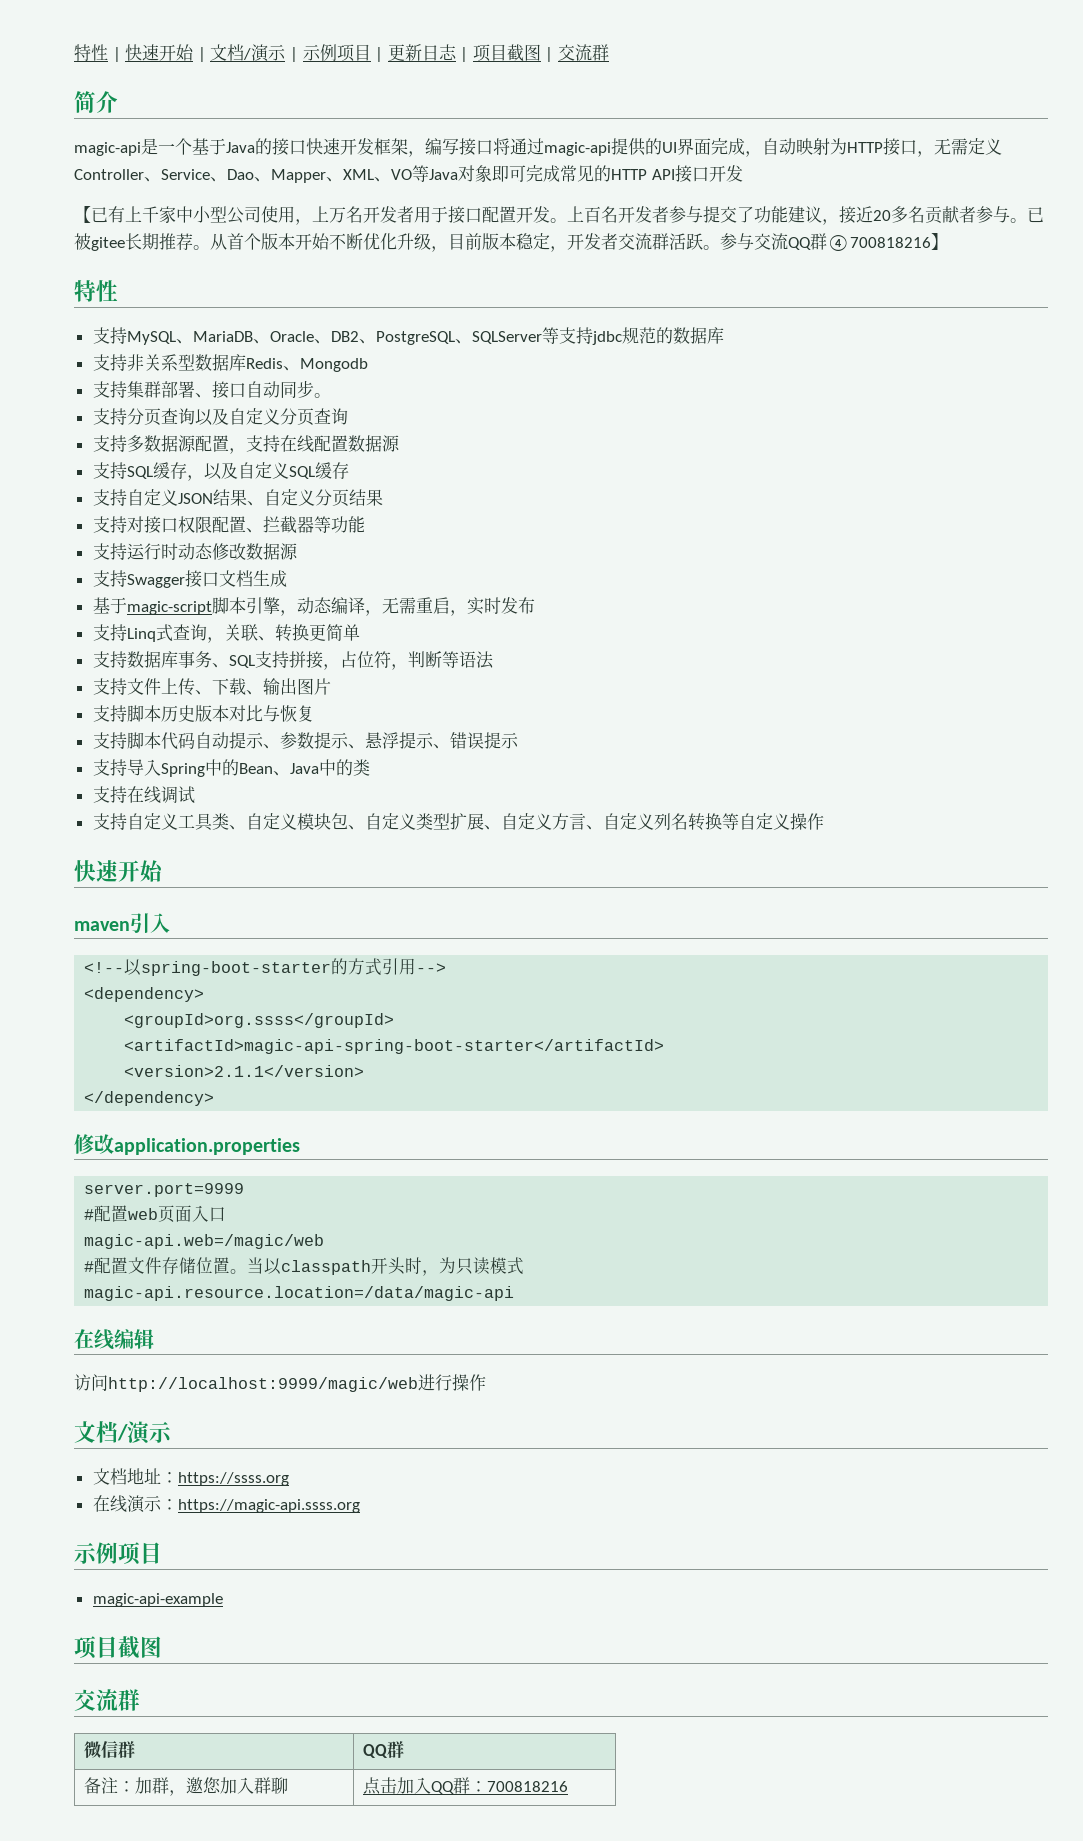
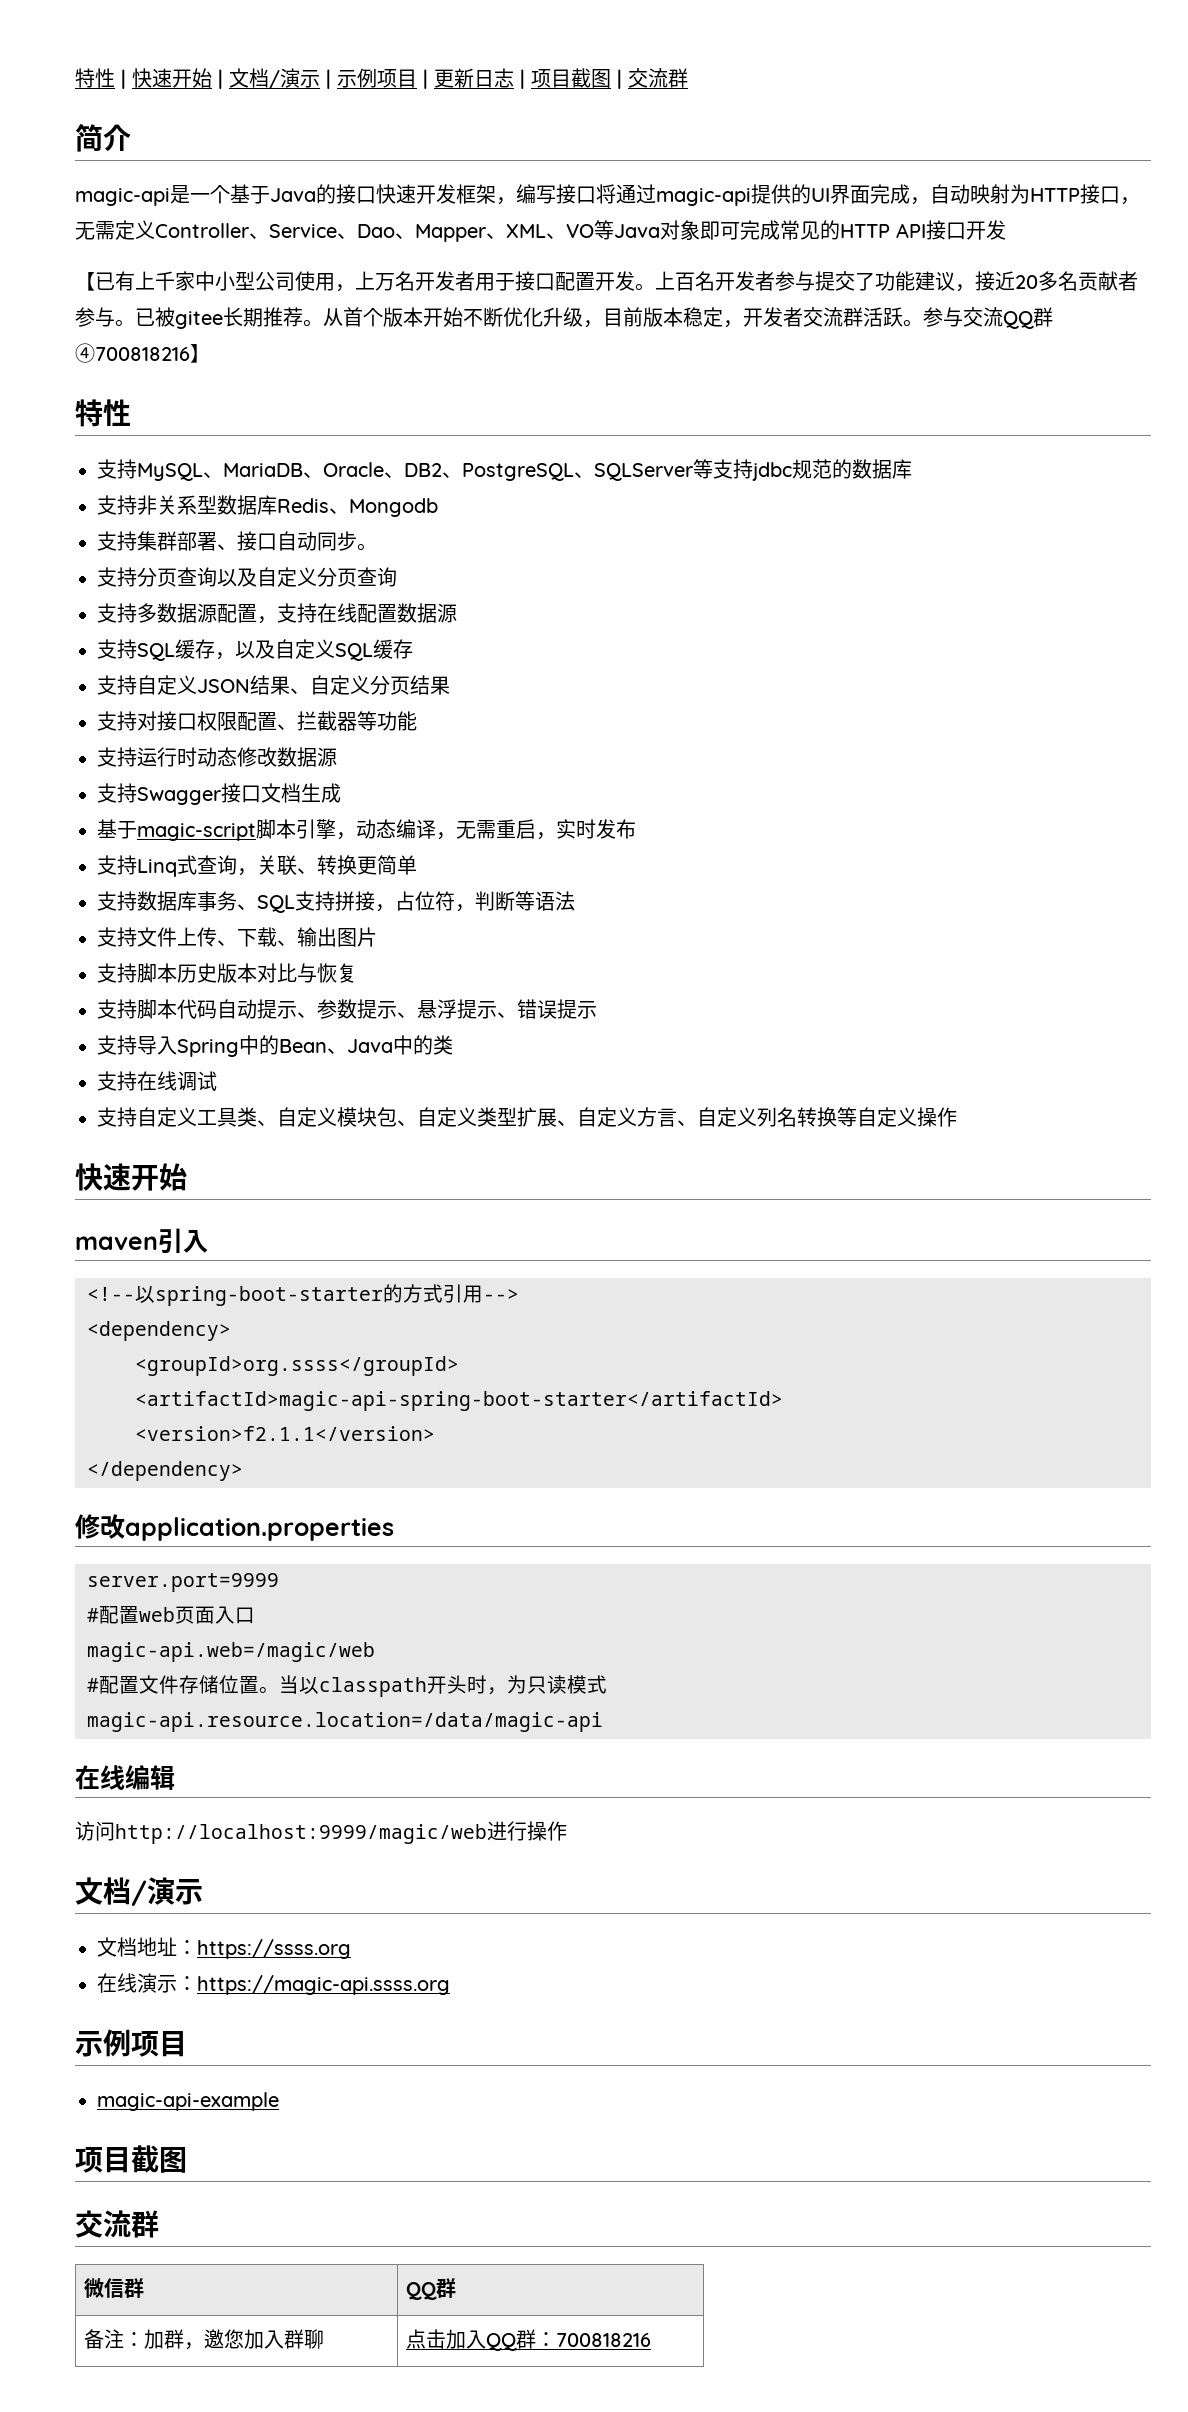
- <version>2.1.1</version>
+ <version>f2.1.1</version>

